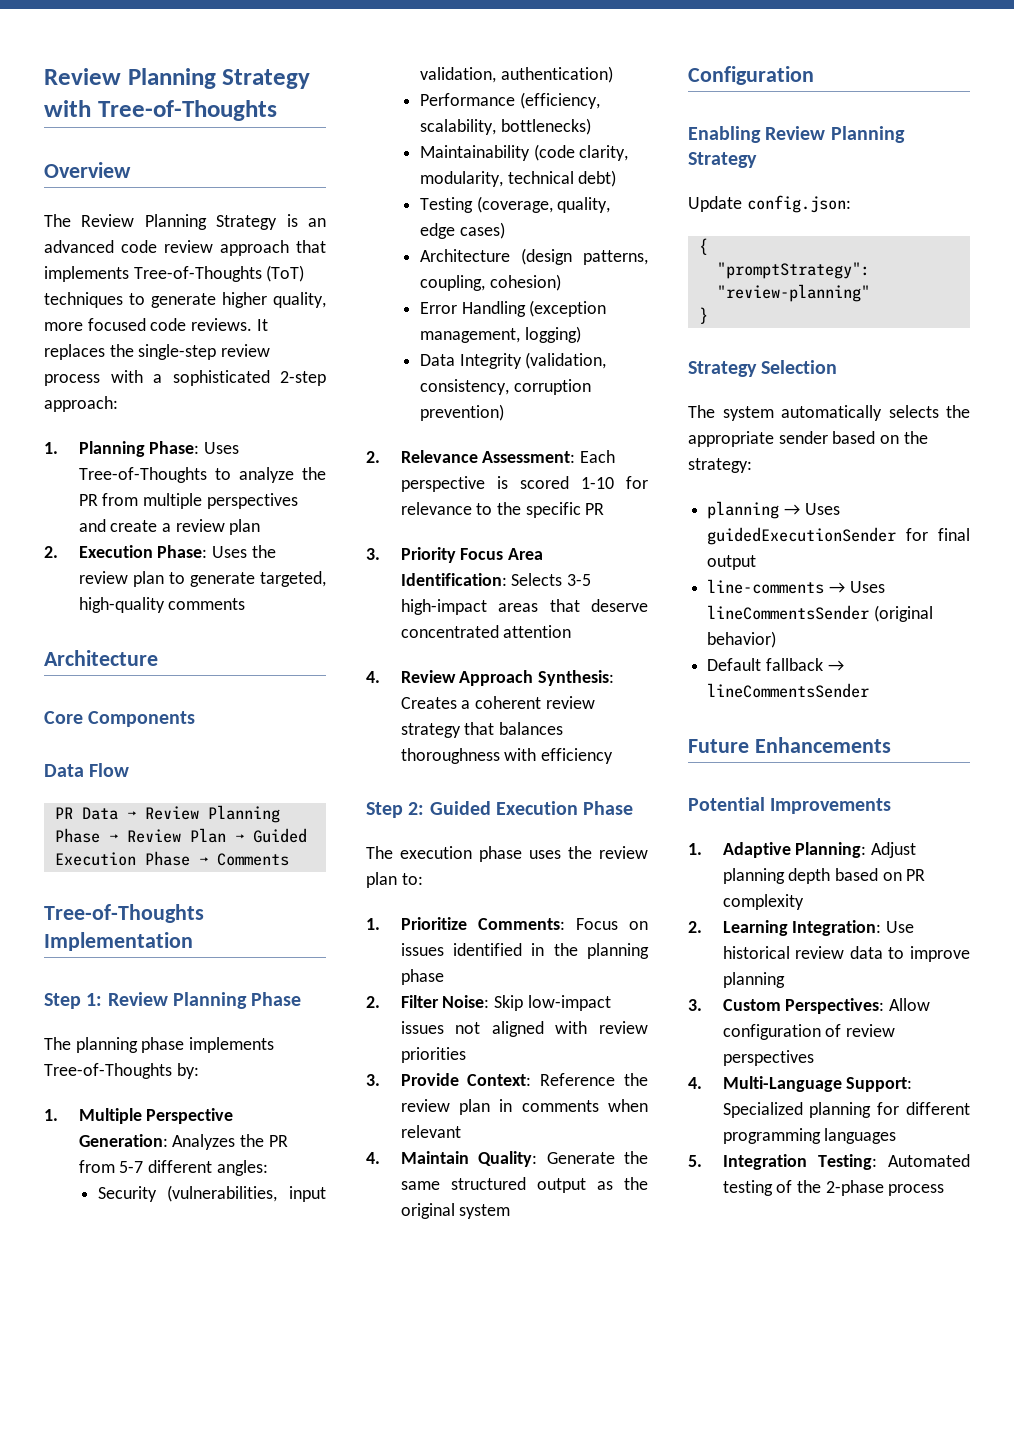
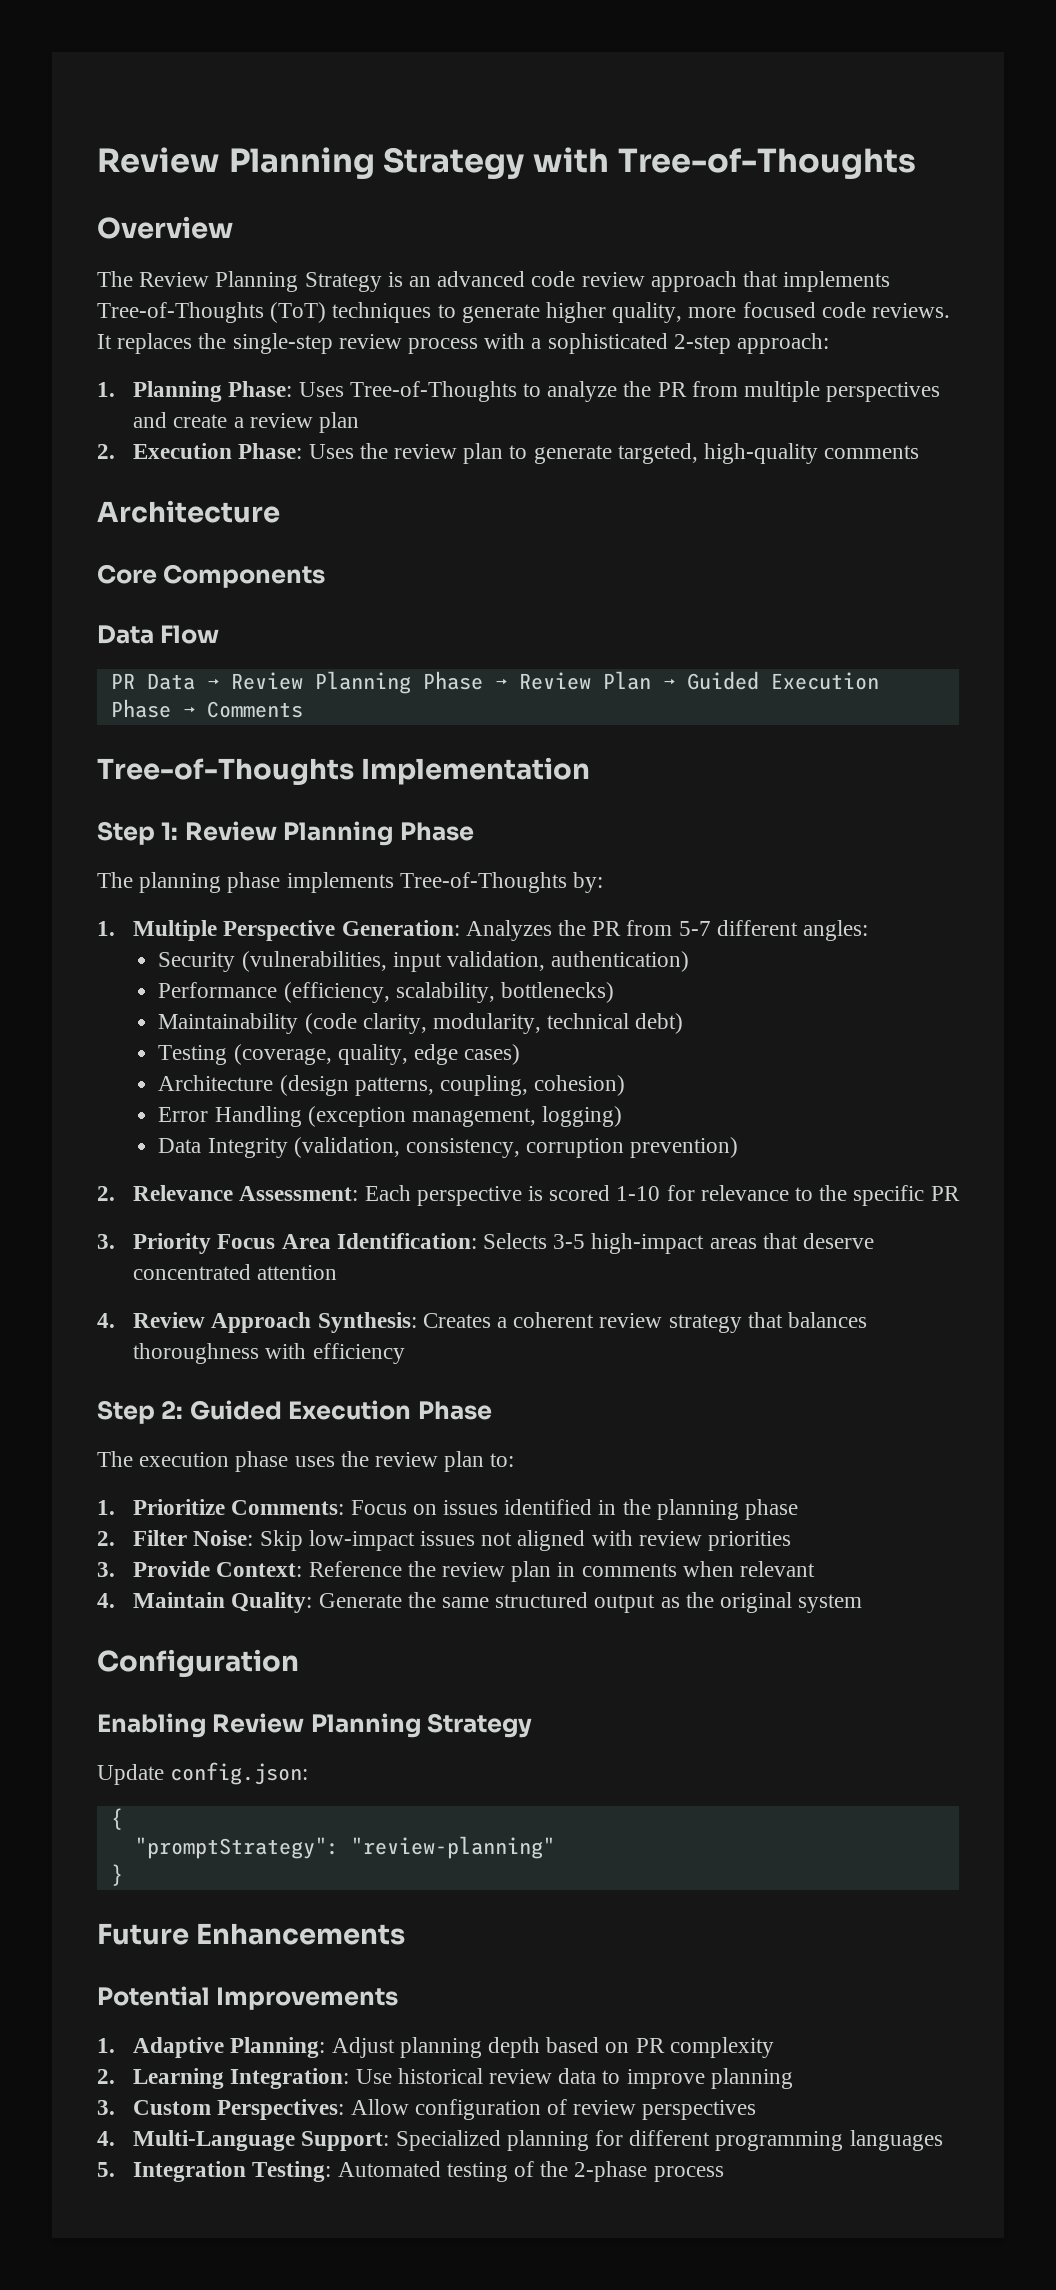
- Strategy Selection
- The system automatically selects the appropriate sender based on the strategy:
- planning → Uses guidedExecutionSender for final output
- line-comments → Uses lineCommentsSender (original behavior)
- Default fallback → lineCommentsSender

